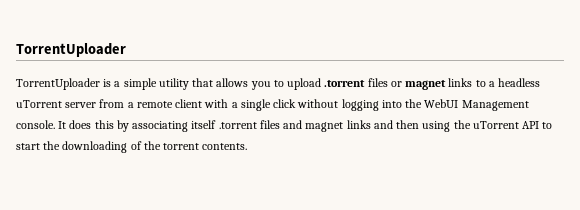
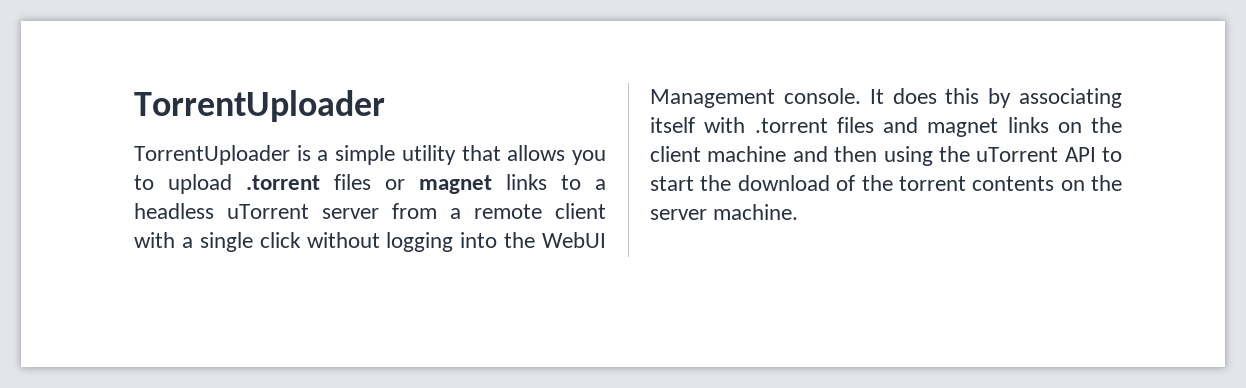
- It does this by associating itself .torrent files and magnet links and then using the uTorrent API to start the downloading of the torrent contents.
+ It does this by associating itself with .torrent files and magnet links on the client machine and then using the uTorrent API to start the download of the torrent contents on the server machine.

